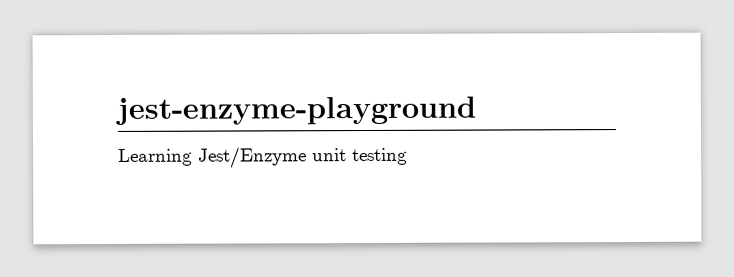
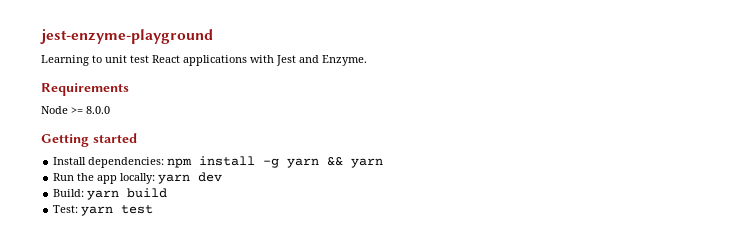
- Learning Jest/Enzyme unit testing
+ Learning to unit test React applications with Jest and Enzyme.
+ Requirements
+ Node >= 8.0.0
+ Getting started
+ Install dependencies: npm install -g yarn && yarn
+ Run the app locally: yarn dev
+ Build: yarn build
+ Test: yarn test

